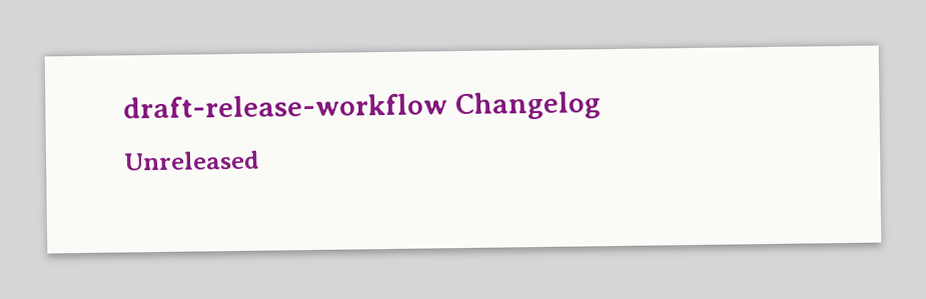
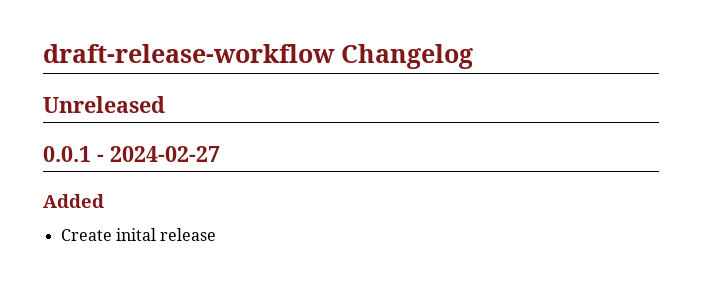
+ 0.0.1 - 2024-02-27
+ Added
+ Create inital release

